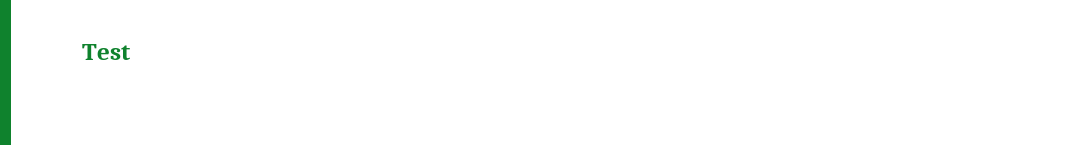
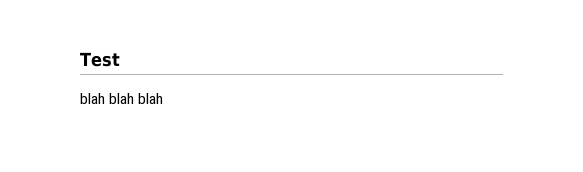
+ blah blah blah

